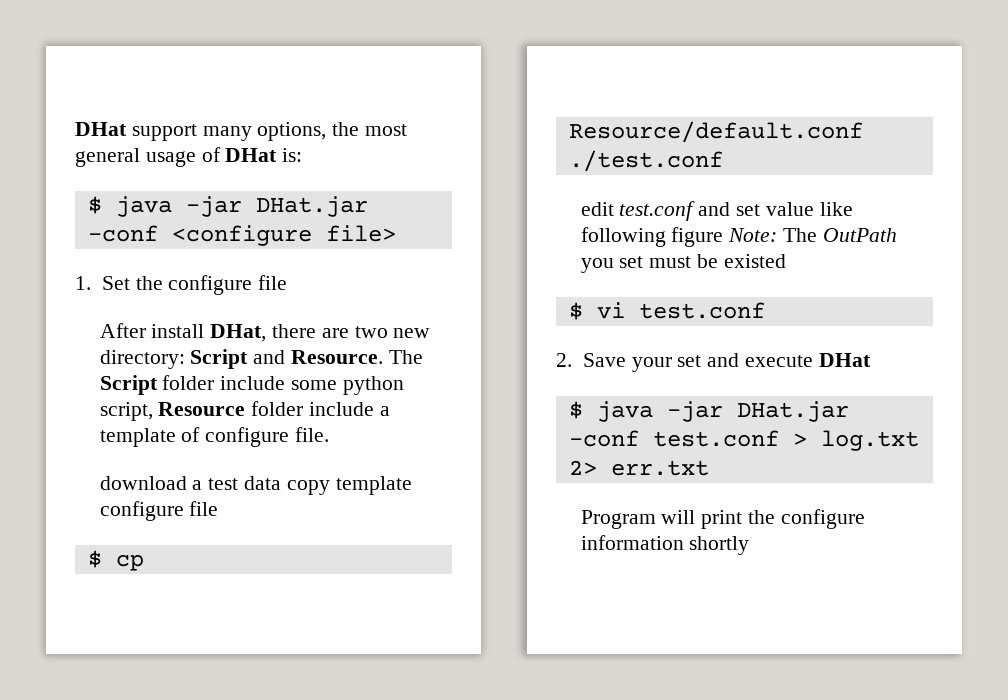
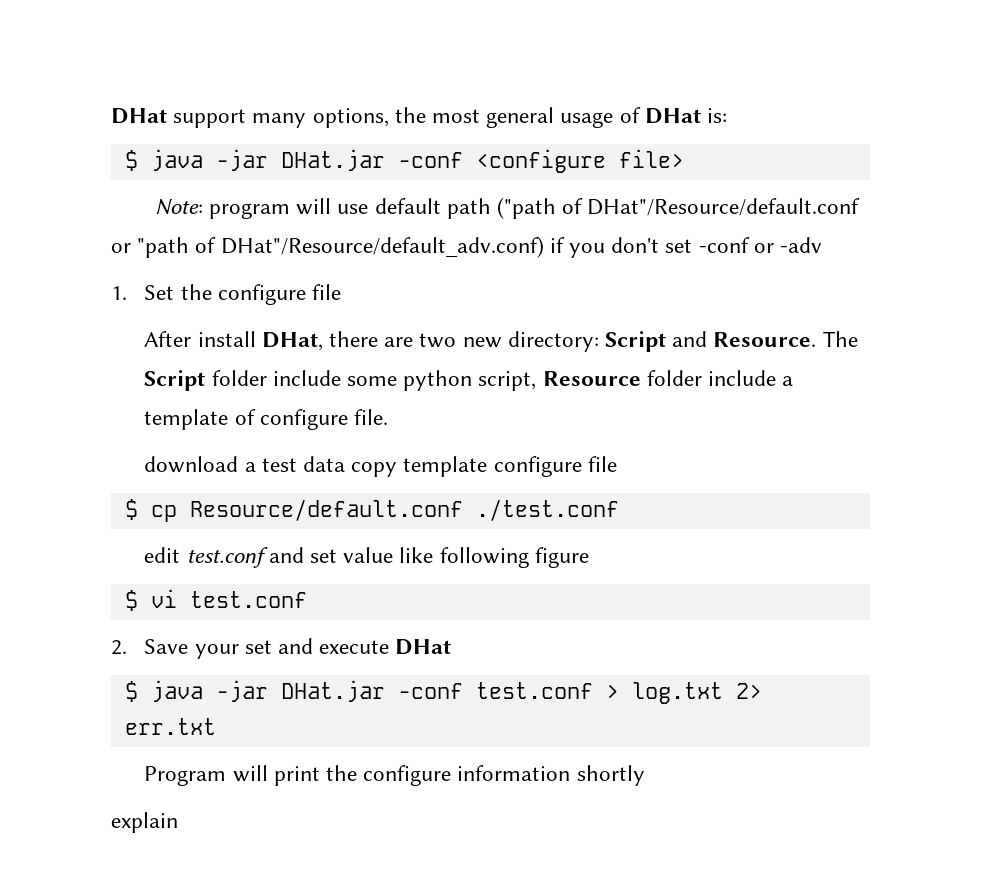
+ Note: program will use default path ("path of DHat"/Resource/default.conf or "path of DHat"/Resource/default_adv.conf) if you don't set -conf or -adv
- edit test.conf and set value like following figure Note: The OutPath you set must be existed
+ edit test.conf and set value like following figure
+ explain

